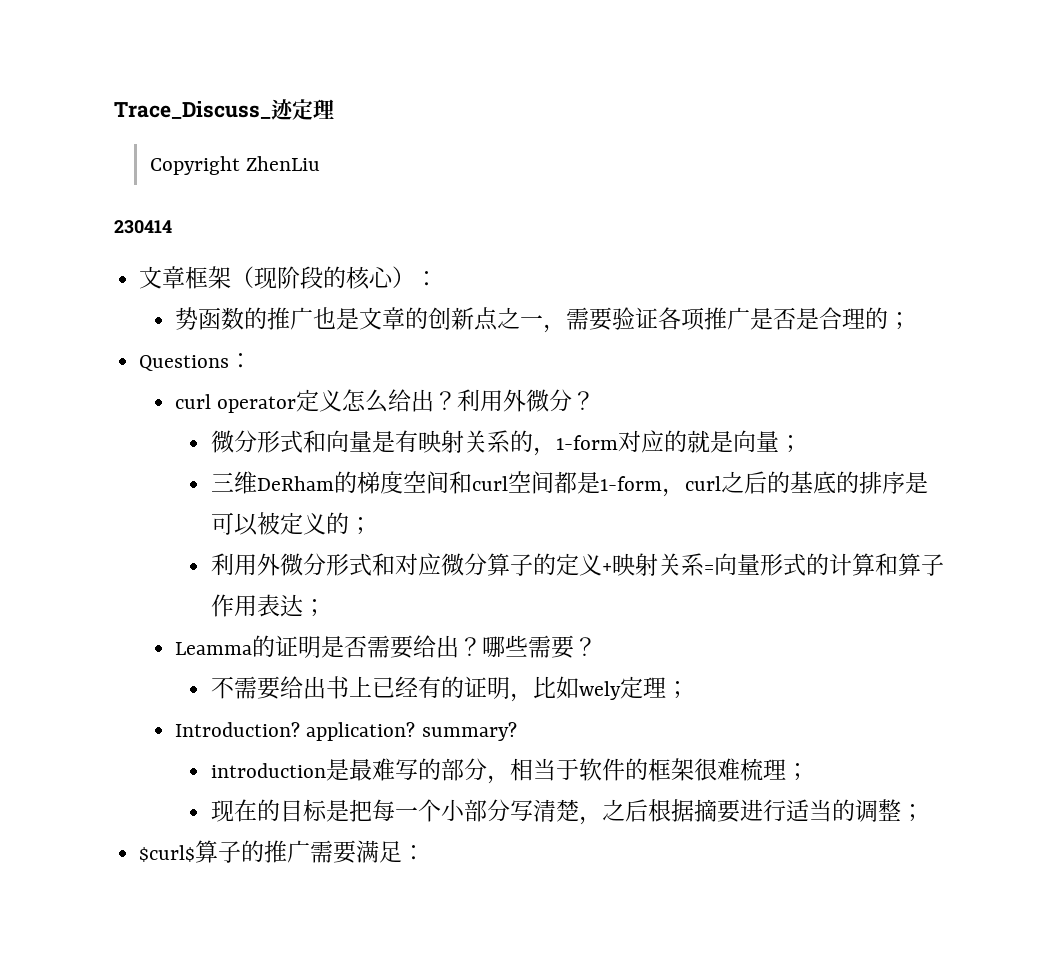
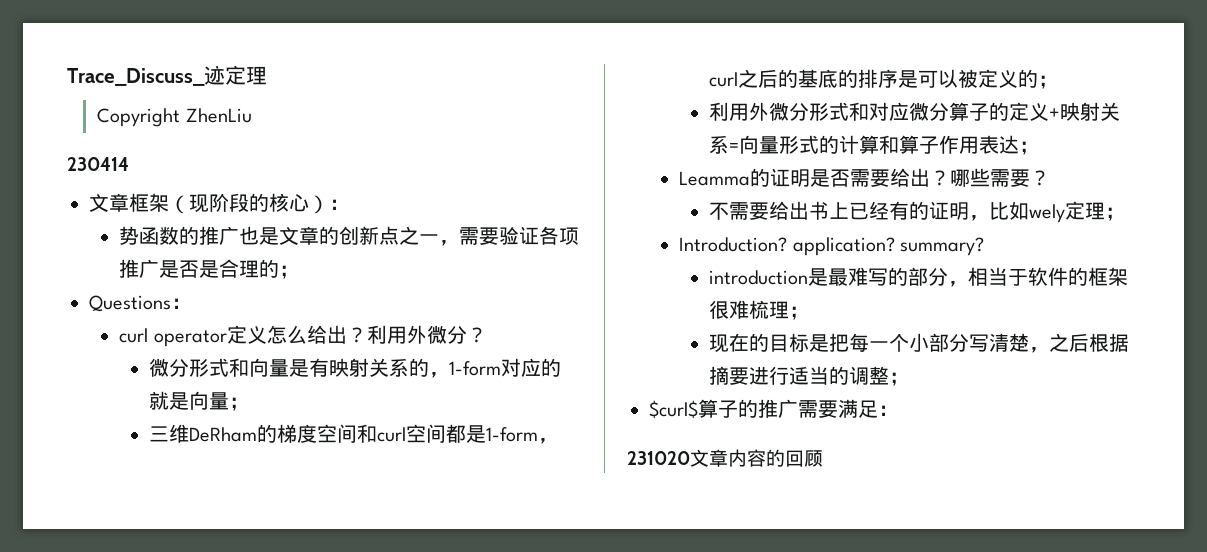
+ 231020文章内容的回顾

